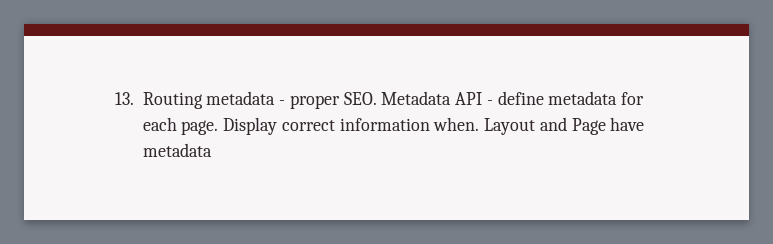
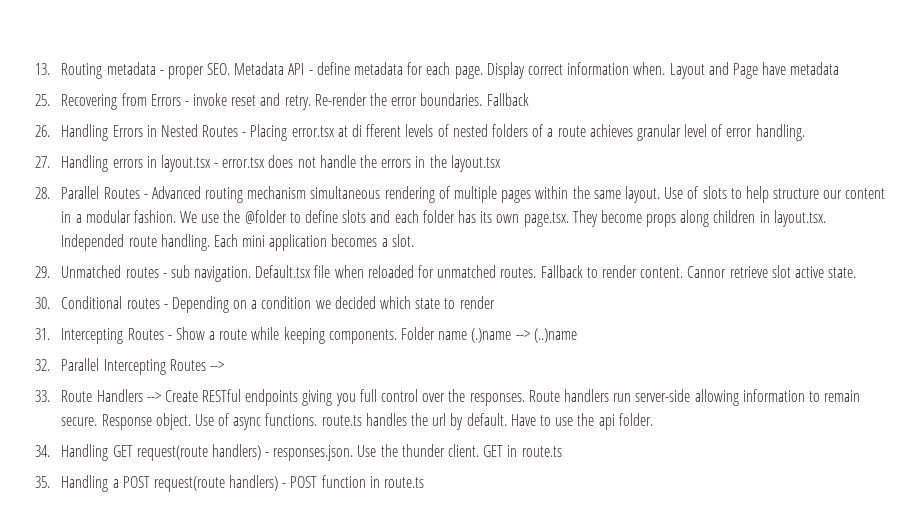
+ 25. Recovering from Errors - invoke reset and retry. Re-render the error boundaries. Fallback
+ 26. Handling Errors in Nested Routes - Placing error.tsx at di fferent levels of nested folders of a route achieves granular level of error handling.
+ 27. Handling errors in layout.tsx - error.tsx does not handle the errors in the layout.tsx
+ 28. Parallel Routes - Advanced routing mechanism simultaneous rendering of multiple pages within the same layout. Use of slots to help structure our content in a modular fashion. We use the @folder to define slots and each folder has its own page.tsx. They become props along children in layout.tsx. Independed route handling. Each mini application becomes a slot.
+ 29. Unmatched routes - sub navigation. Default.tsx file when reloaded for unmatched routes. Fallback to render content. Cannor retrieve slot active state.
+ 30. Conditional routes - Depending on a condition we decided which state to render
+ 31. Intercepting Routes - Show a route while keeping components. Folder name (.)name --> (..)name
+ 32. Parallel Intercepting Routes -->
+ 33. Route Handlers --> Create RESTful endpoints giving you full control over the responses. Route handlers run server-side allowing information to remain secure. Response object. Use of async functions. route.ts handles the url by default. Have to use the api folder.
+ 34. Handling GET request(route handlers) - responses.json. Use the thunder client. GET in route.ts
+ 35. Handling a POST request(route handlers) - POST function in route.ts

